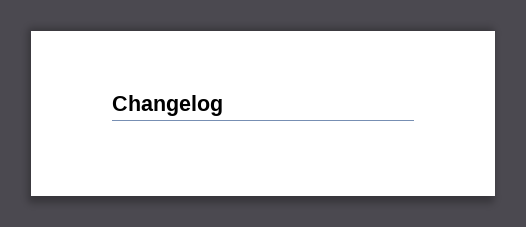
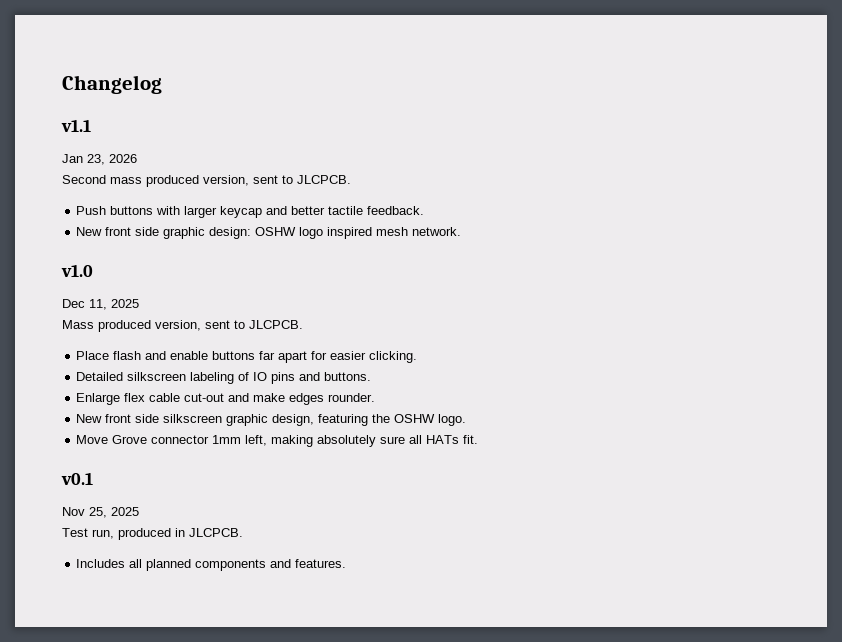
+ v1.1
+ Jan 23, 2026
+ Second mass produced version, sent to JLCPCB.
+ Push buttons with larger keycap and better tactile feedback.
+ New front side graphic design: OSHW logo inspired mesh network.
+ v1.0
+ Dec 11, 2025
+ Mass produced version, sent to JLCPCB.
+ Place flash and enable buttons far apart for easier clicking.
+ Detailed silkscreen labeling of IO pins and buttons.
+ Enlarge flex cable cut-out and make edges rounder.
+ New front side silkscreen graphic design, featuring the OSHW logo.
+ Move Grove connector 1mm left, making absolutely sure all HATs fit.
+ v0.1
+ Nov 25, 2025
+ Test run, produced in JLCPCB.
+ Includes all planned components and features.

